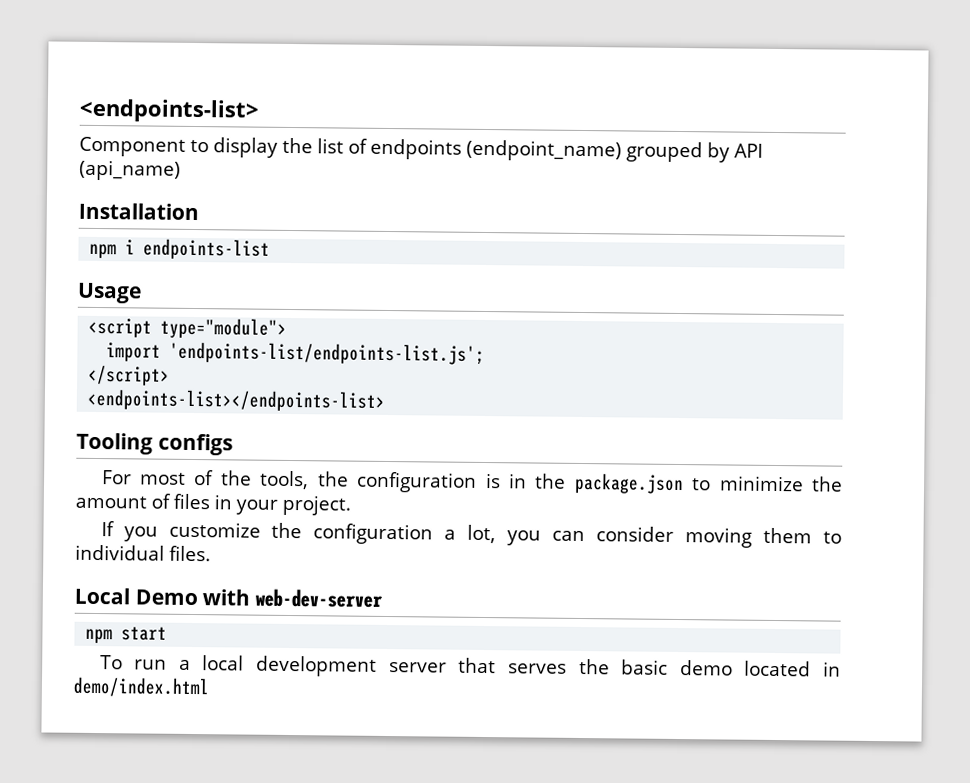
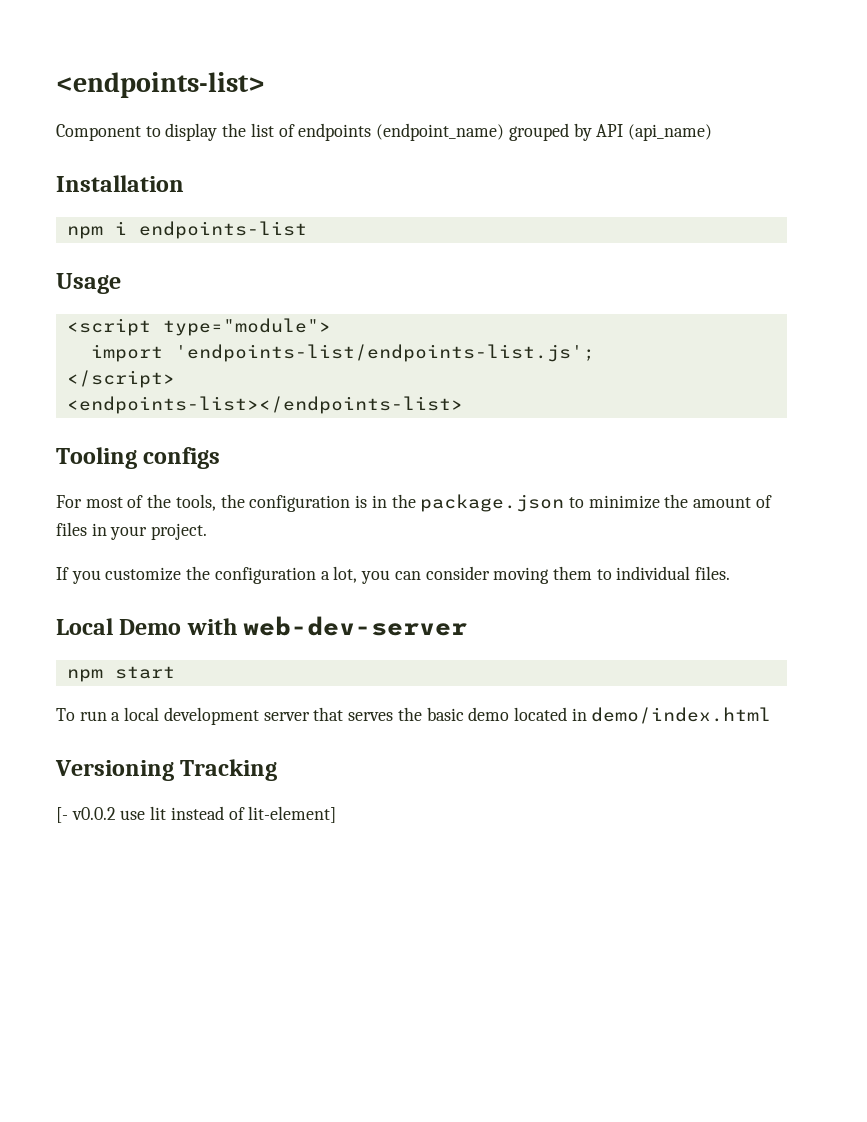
+ Versioning Tracking
+ [- v0.0.2 use lit instead of lit-element]

